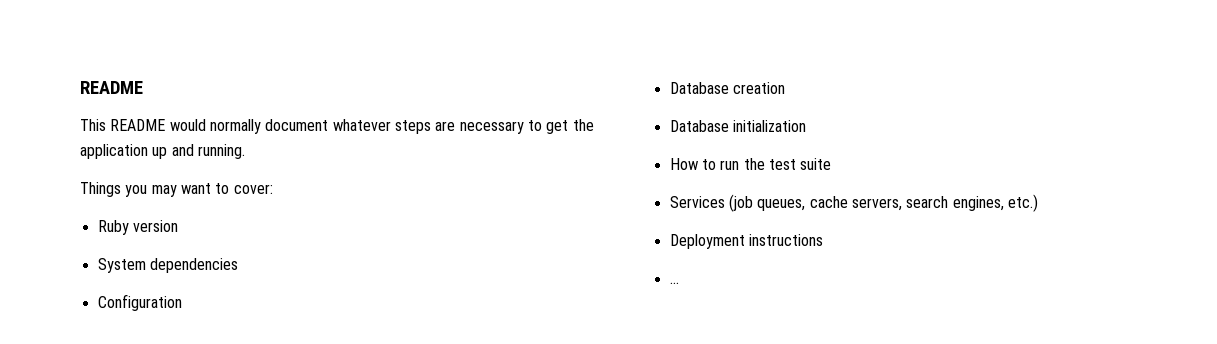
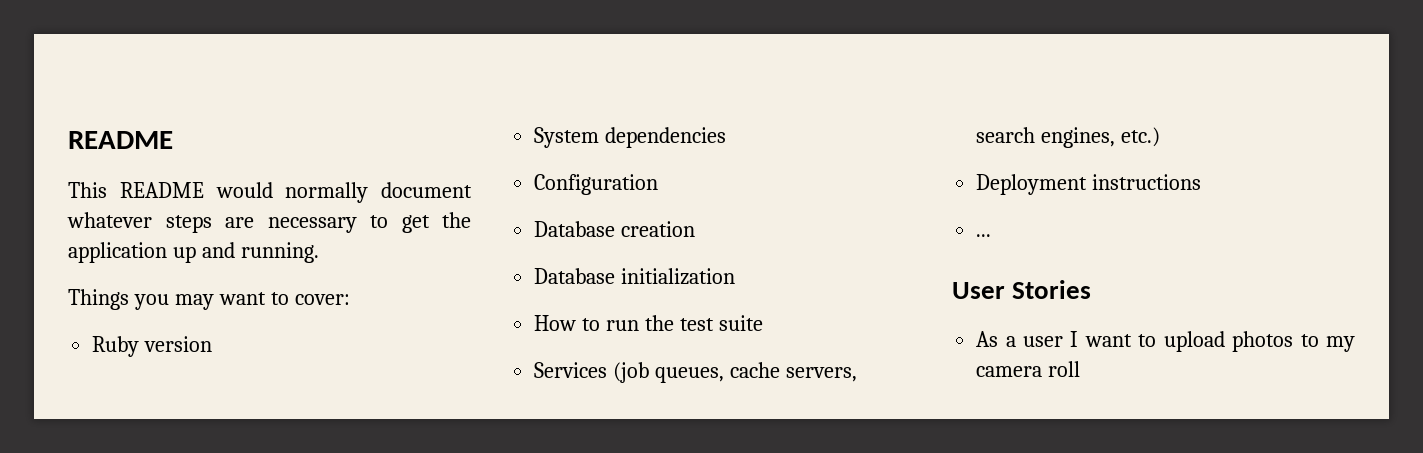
+ User Stories
+ As a user I want to upload photos to my camera roll

